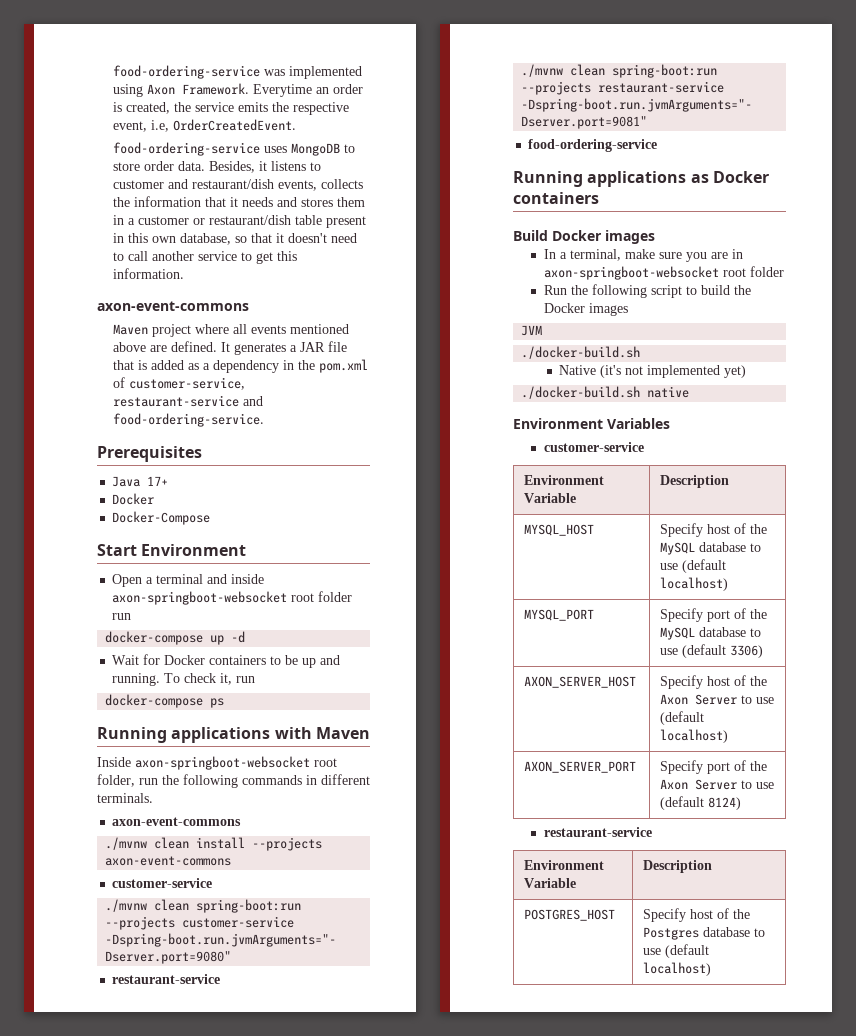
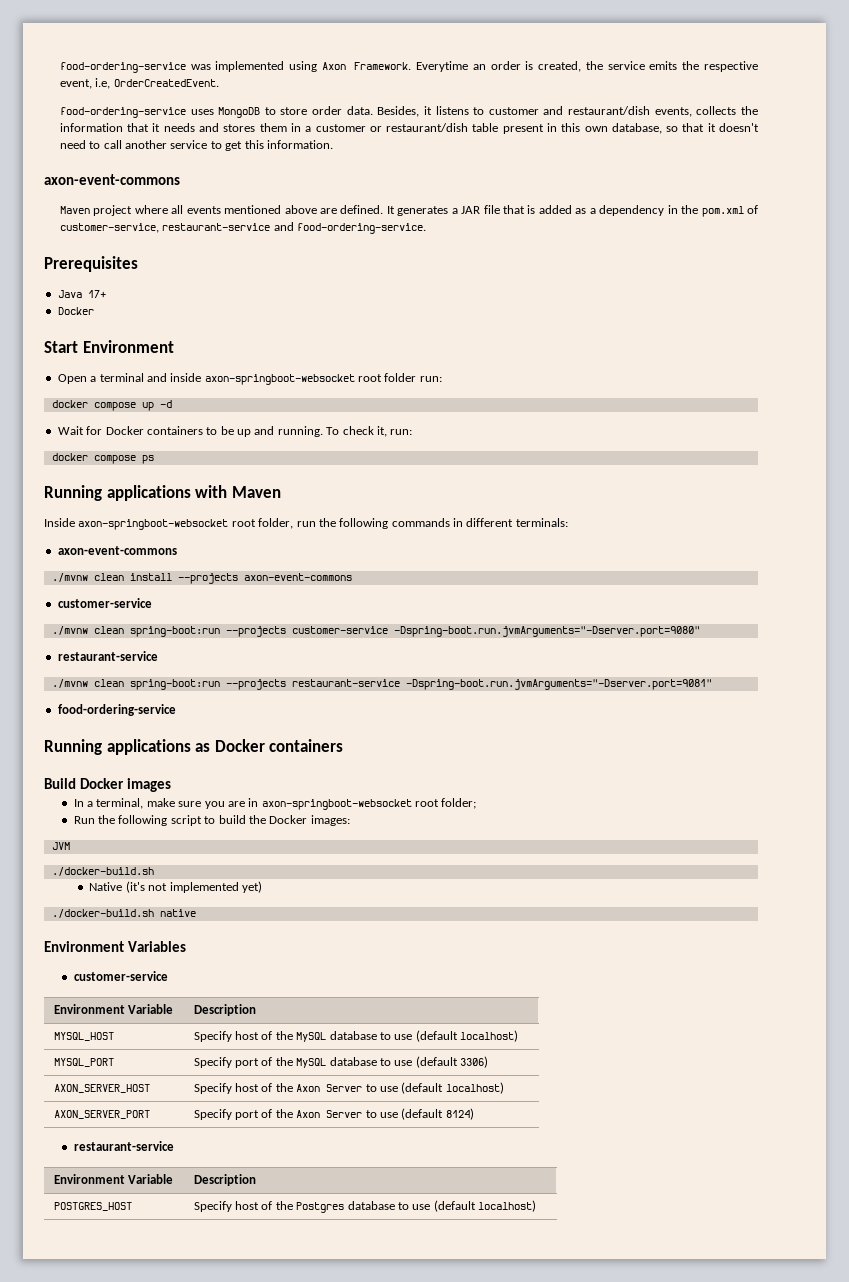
- Docker-Compose
- Open a terminal and inside axon-springboot-websocket root folder run
- docker-compose up -d
+ Open a terminal and inside axon-springboot-websocket root folder run:
+ docker compose up -d
- To check it, run
- docker-compose ps
+ To check it, run:
+ docker compose ps
- Inside axon-springboot-websocket root folder, run the following commands in different terminals.
+ Inside axon-springboot-websocket root folder, run the following commands in different terminals:
- In a terminal, make sure you are in axon-springboot-websocket root folder
+ In a terminal, make sure you are in axon-springboot-websocket root folder;
- Run the following script to build the Docker images
+ Run the following script to build the Docker images:

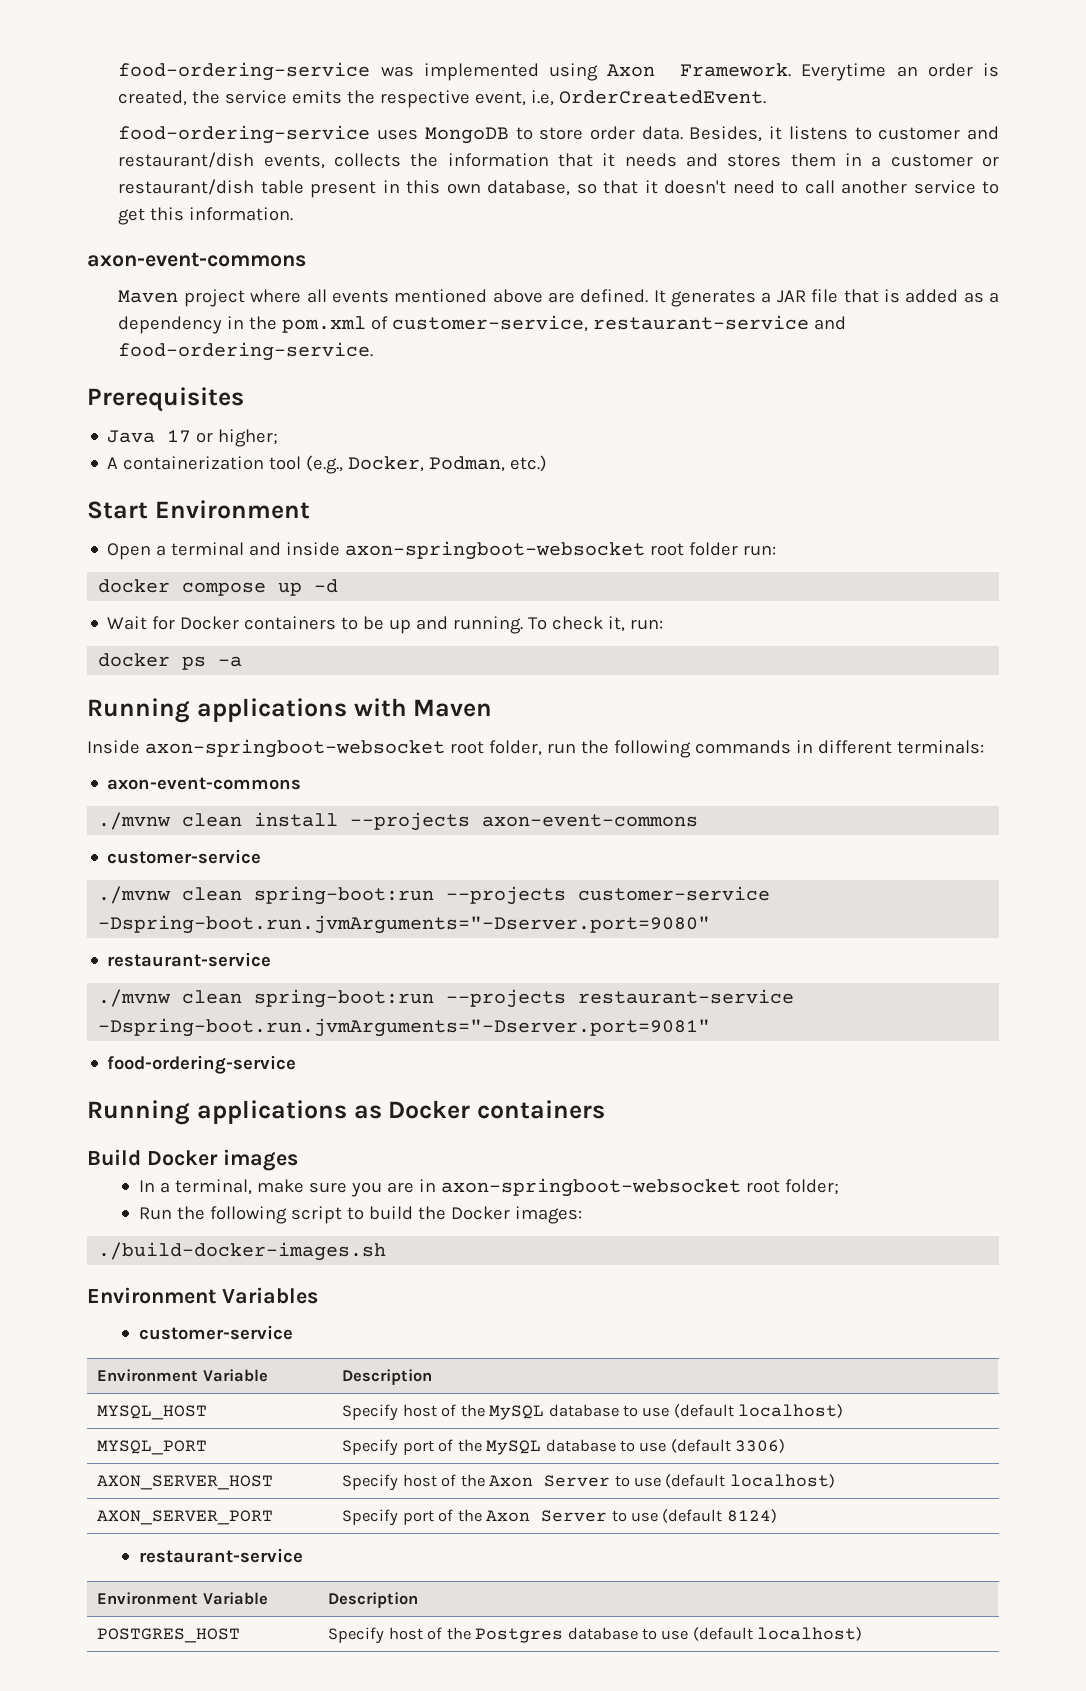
- Java 17+
- Docker
+ Java 17 or higher;
+ A containerization tool (e.g., Docker, Podman, etc.)
- docker compose ps
+ docker ps -a
- JVM
- ./docker-build.sh
- Native (it's not implemented yet)
- ./docker-build.sh native
+ ./build-docker-images.sh

